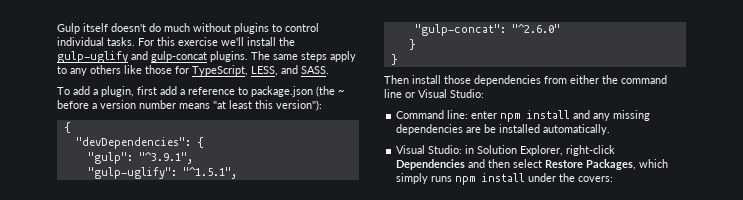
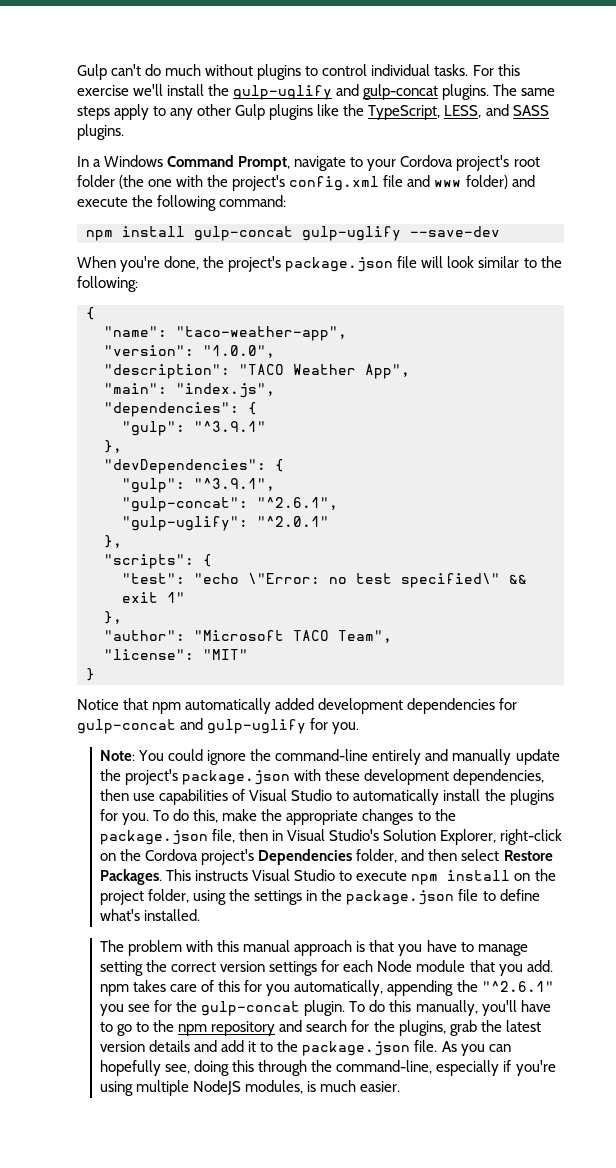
- Gulp itself doesn't do much without plugins to control individual tasks.
+ Gulp can't do much without plugins to control individual tasks.
- The same steps apply to any others like those for TypeScript, LESS, and SASS.
- To add a plugin, first add a reference to package.json (the ~ before a version number means "at least this version"):
+ The same steps apply to any other Gulp plugins like the TypeScript, LESS, and SASS plugins.
+ In a Windows Command Prompt, navigate to your Cordova project's root folder (the one with the project's config.xml file and www folder) and execute the following command:
+ npm install gulp-concat gulp-uglify --save-dev
+ When you're done, the project's package.json file will look similar to the following:
  {
+ "name": "taco-weather-app",
+ "version": "1.0.0",
+ "description": "TACO Weather App",
+ "main": "index.js",
+ "dependencies": {
+ "gulp": "^3.9.1"
+ },
+ "gulp-concat": "^2.6.1",
- "gulp-uglify": "^1.5.1",
- "gulp-concat": "^2.6.0"
+ "gulp-uglify": "^2.0.1"
+ },
+ "scripts": {
+ "test": "echo \"Error: no test specified\" && exit 1"
+ },
+ "author": "Microsoft TACO Team",
+ "license": "MIT"
  }
- }
- Then install those dependencies from either the command line or Visual Studio:
- Command line: enter npm install and any missing dependencies are be installed automatically.
- Visual Studio: in Solution Explorer, right-click Dependencies and then select Restore Packages, which simply runs npm install under the covers:
+ Notice that npm automatically added development dependencies for gulp-concat and gulp-uglify for you.
+ Note: You could ignore the command-line entirely and manually update the project's package.json with these development dependencies, then use capabilities of Visual Studio to automatically install the plugins for you. To do this, make the appropriate changes to the package.json file, then in Visual Studio's Solution Explorer, right-click on the Cordova project's Dependencies folder, and then select Restore Packages. This instructs Visual Studio to execute npm install on the project folder, using the settings in the package.json file to define what's installed.
+ The problem with this manual approach is that you have to manage setting the correct version settings for each Node module that you add. npm takes care of this for you automatically, appending the "^2.6.1" you see for the gulp-concat plugin. To do this manually, you'll have to go to the npm repository and search for the plugins, grab the latest version details and add it to the package.json file. As you can hopefully see, doing this through the command-line, especially if you're using multiple NodeJS modules, is much easier.

